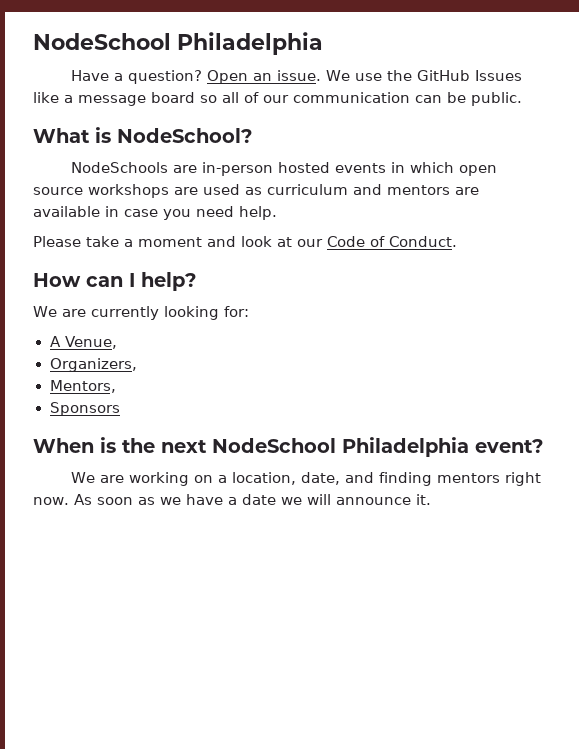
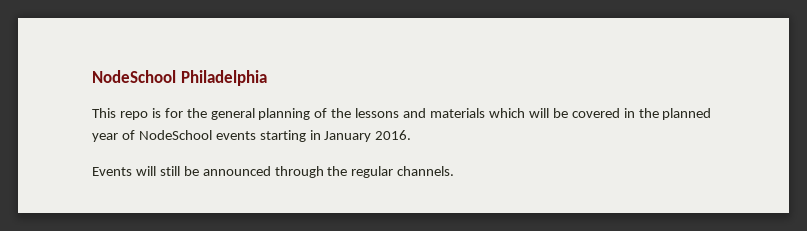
- Have a question? Open an issue. We use the GitHub Issues like a message board so all of our communication can be public.
- What is NodeSchool?
- NodeSchools are in-person hosted events in which open source workshops are used as curriculum and mentors are available in case you need help.
- Please take a moment and look at our Code of Conduct.
- How can I help?
- We are currently looking for:
- A Venue,
- Organizers,
- Mentors,
- Sponsors
- When is the next NodeSchool Philadelphia event?
- We are working on a location, date, and finding mentors right now. As soon as we have a date we will announce it.
+ This repo is for the general planning of the lessons and materials which will be covered in the planned year of NodeSchool events starting in January 2016.
+ Events will still be announced through the regular channels.

